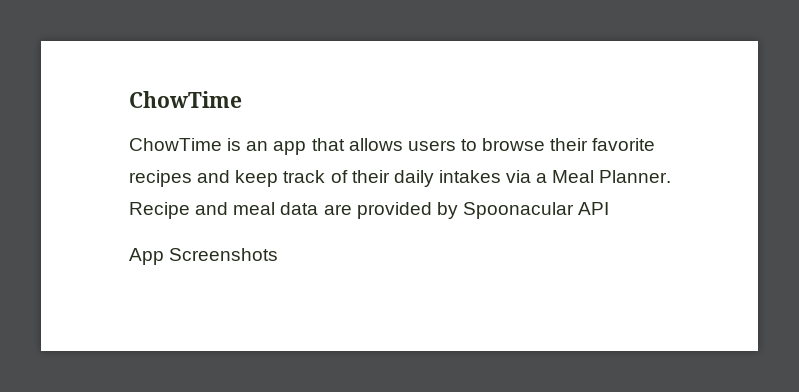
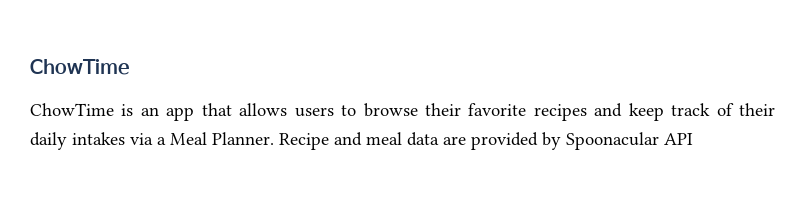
- App Screenshots

